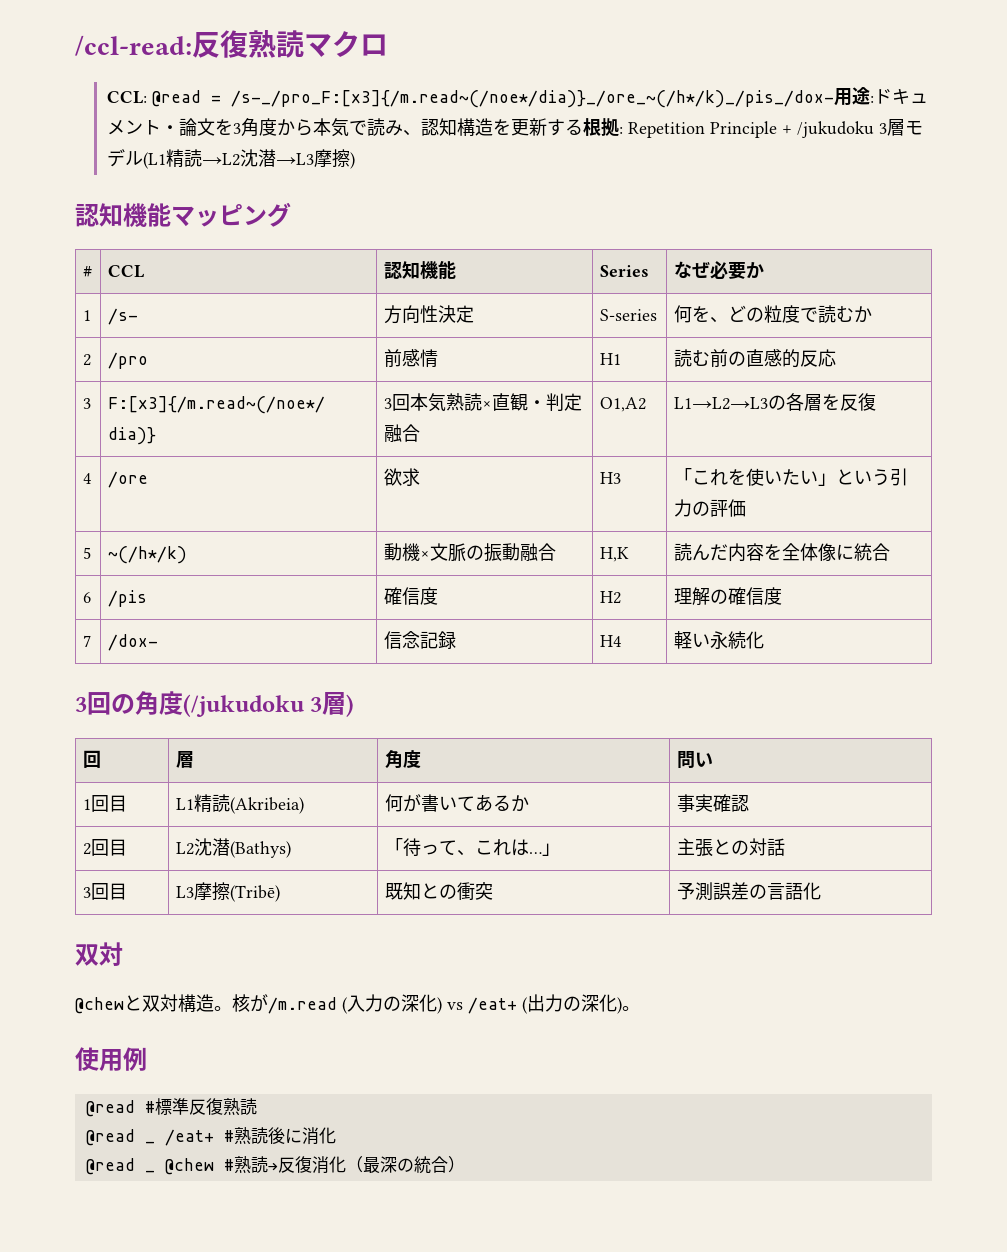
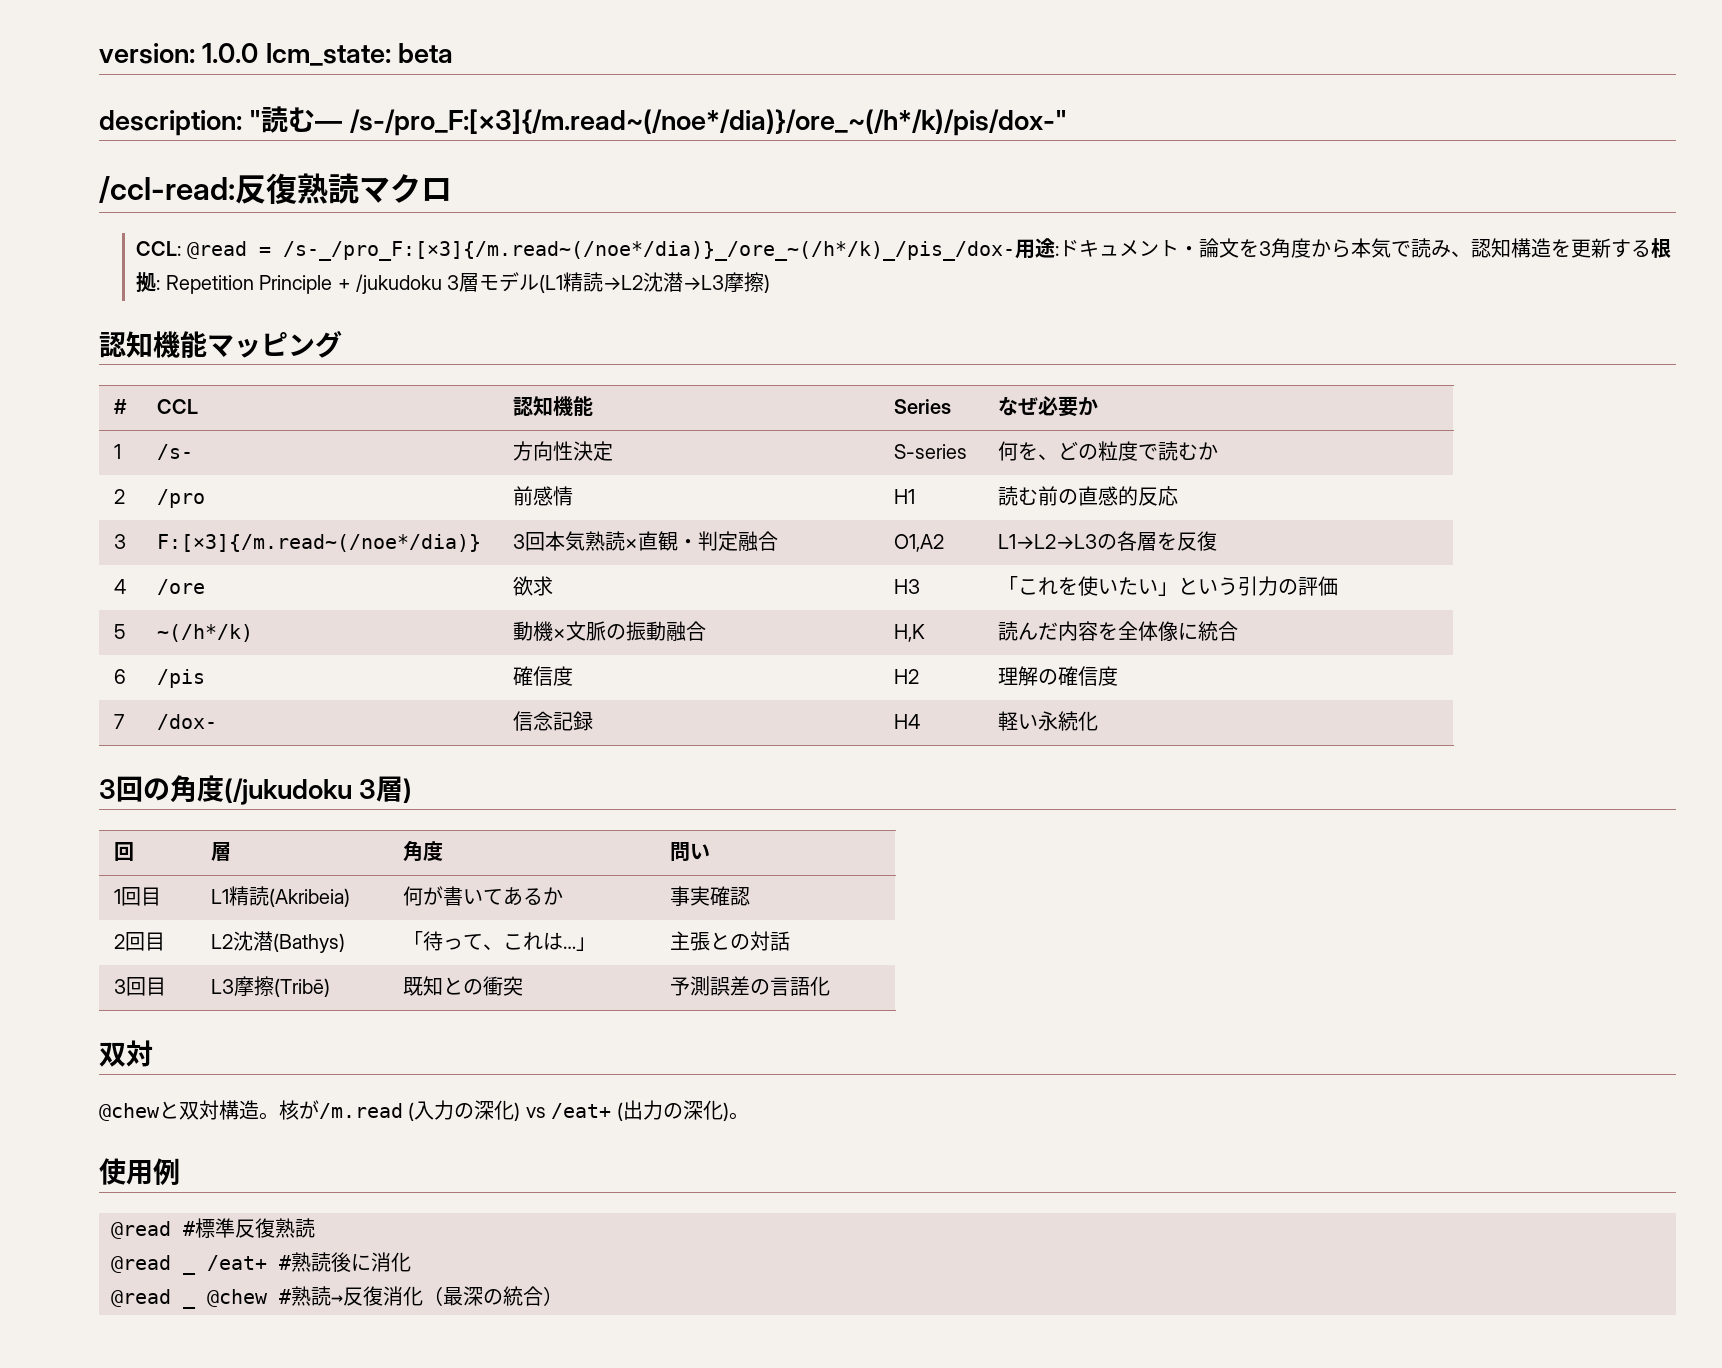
+ version: 1.0.0 lcm_state: beta
+ description: "読む— /s-/pro_F:[×3]{/m.read~(/noe*/dia)}/ore_~(/h*/k)/pis/dox-"

